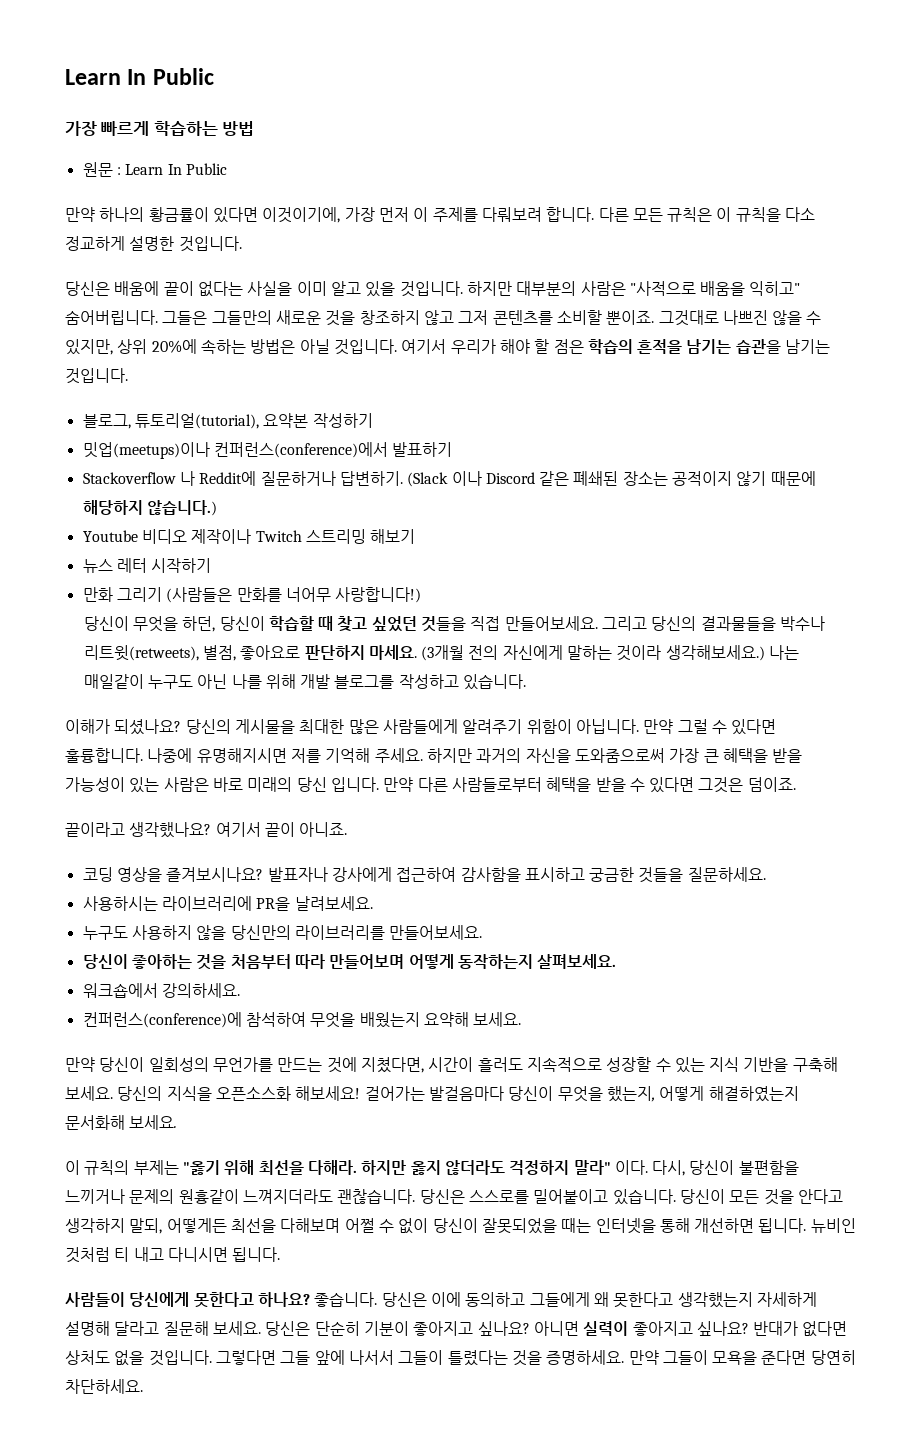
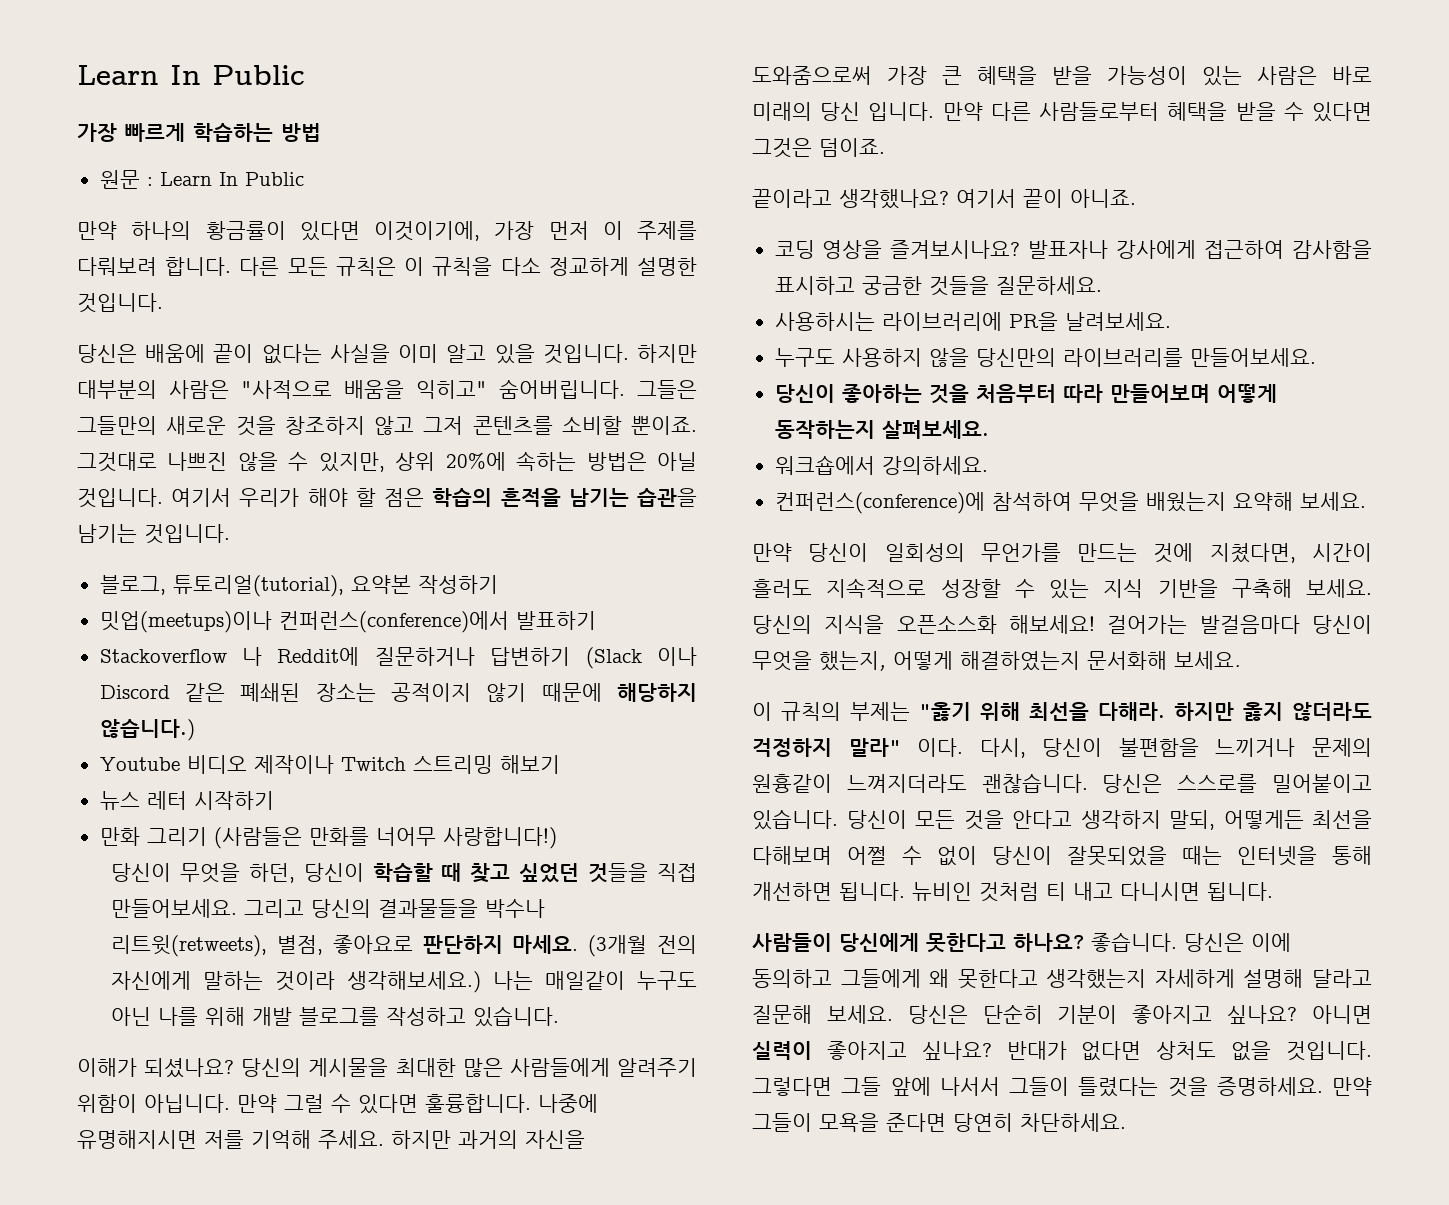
- Stackoverflow 나 Reddit에 질문하거나 답변하기. (Slack 이나 Discord 같은 폐쇄된 장소는 공적이지 않기 때문에 해당하지 않습니다.)
+ Stackoverflow 나 Reddit에 질문하거나 답변하기 (Slack 이나 Discord 같은 폐쇄된 장소는 공적이지 않기 때문에 해당하지 않습니다.)

